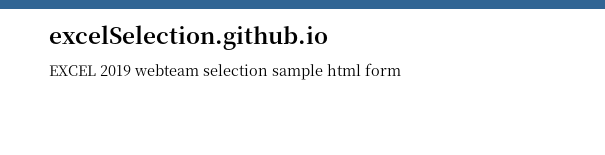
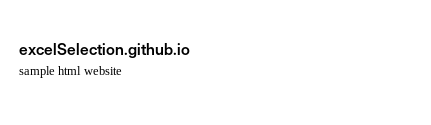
- EXCEL 2019 webteam selection sample html form
+ sample html website

